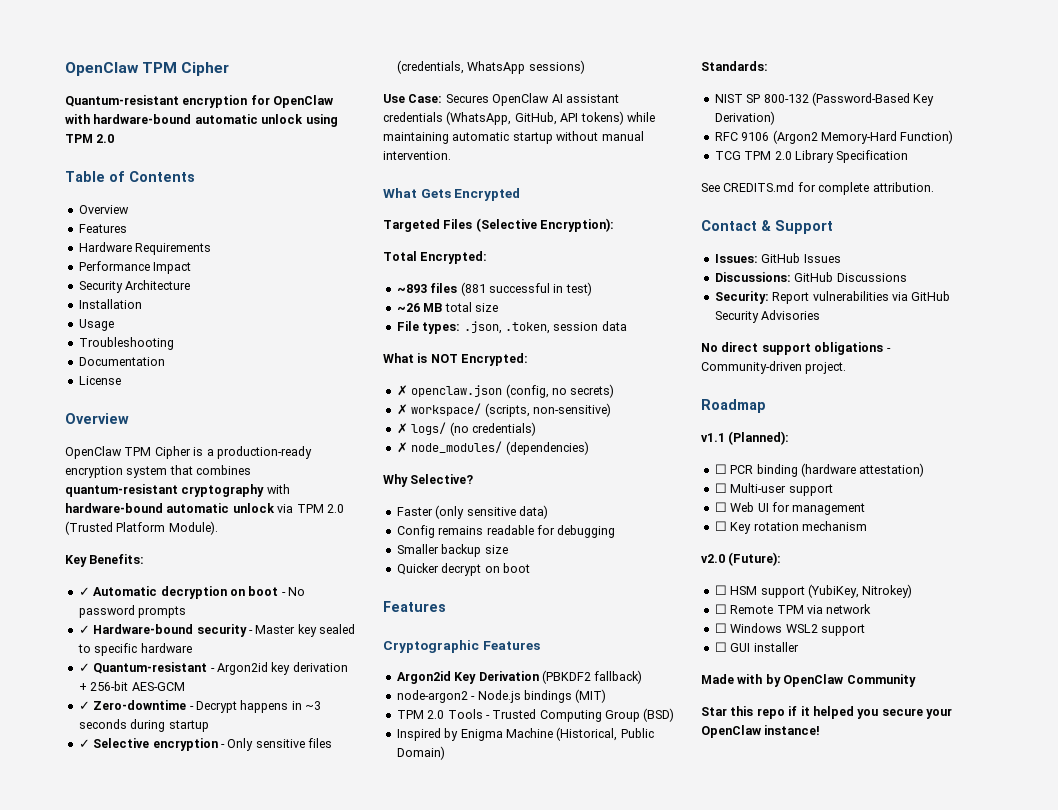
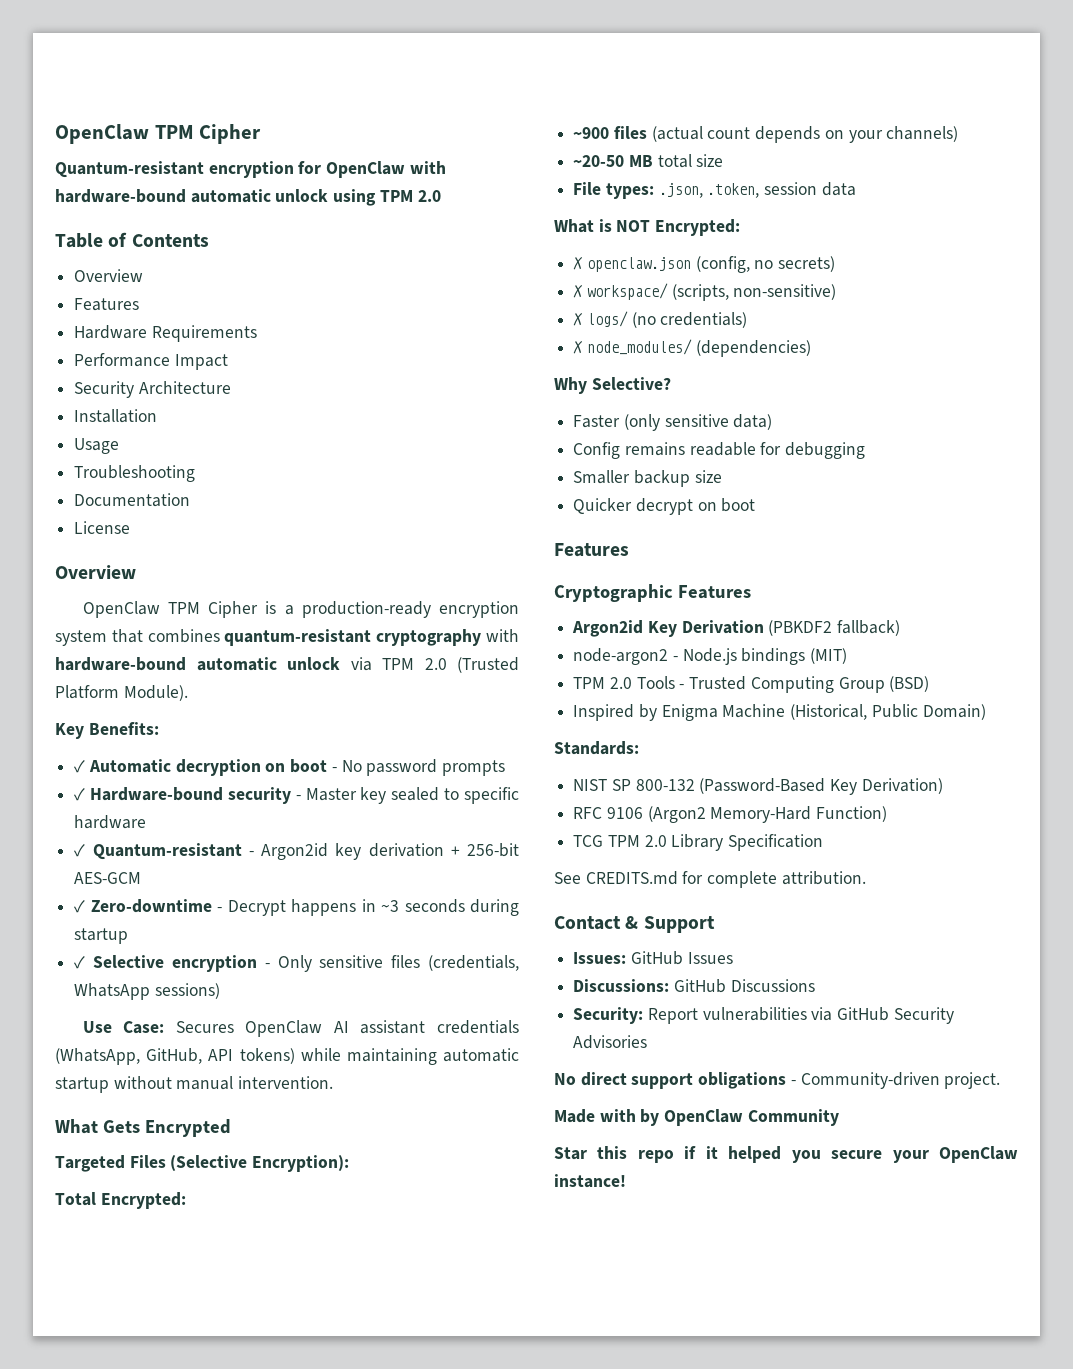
- ~893 files (881 successful in test)
- ~26 MB total size
+ ~900 files (actual count depends on your channels)
+ ~20-50 MB total size
- Roadmap
- v1.1 (Planned):
- ☐ PCR binding (hardware attestation)
- ☐ Multi-user support
- ☐ Web UI for management
- ☐ Key rotation mechanism
- v2.0 (Future):
- ☐ HSM support (YubiKey, Nitrokey)
- ☐ Remote TPM via network
- ☐ Windows WSL2 support
- ☐ GUI installer

